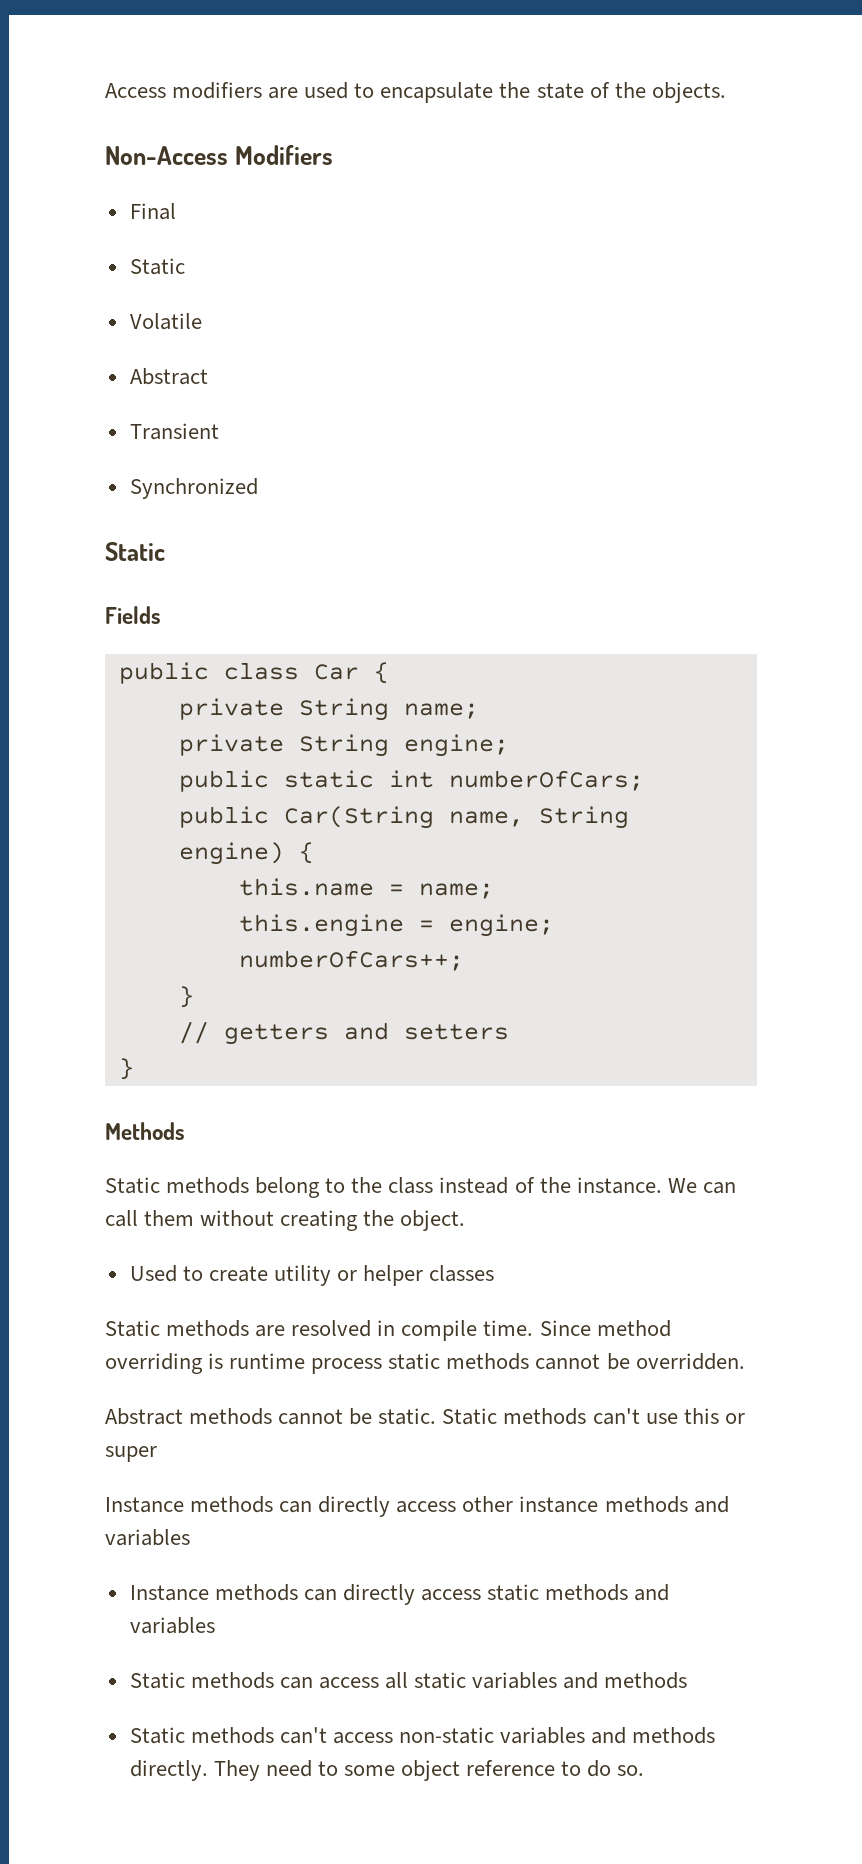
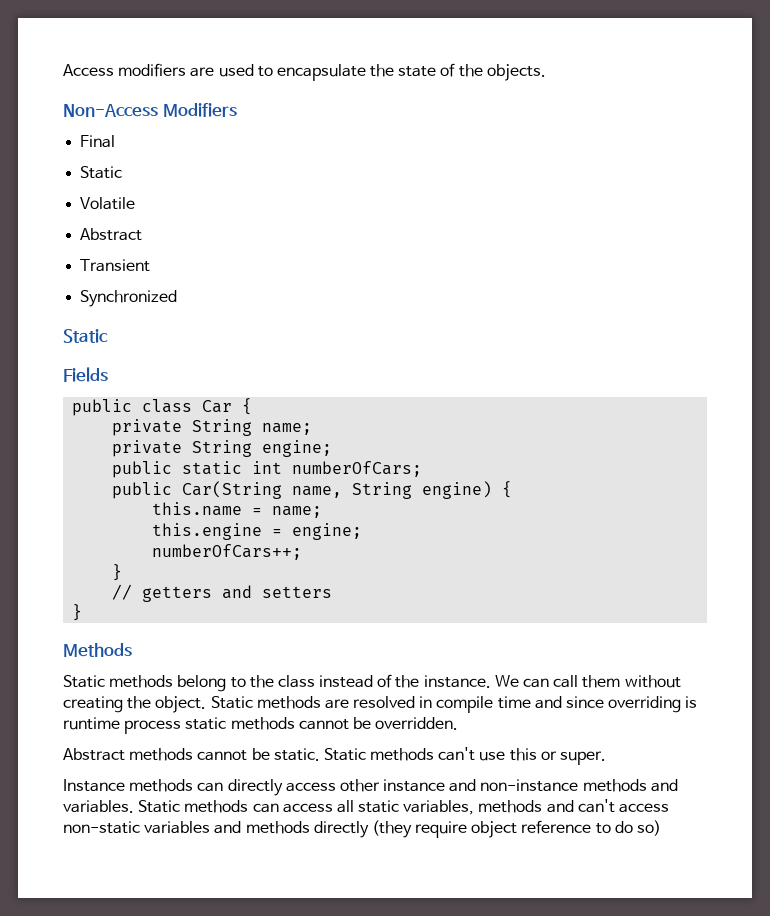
- We can call them without creating the object.
- Used to create utility or helper classes
- Static methods are resolved in compile time. Since method overriding is runtime process static methods cannot be overridden.
+ We can call them without creating the object. Static methods are resolved in compile time and since overriding is runtime process static methods cannot be overridden.
- Static methods can't use this or super
+ Static methods can't use this or super.
- Instance methods can directly access other instance methods and variables
- Instance methods can directly access static methods and variables
- Static methods can access all static variables and methods
- Static methods can't access non-static variables and methods directly. They need to some object reference to do so.
+ Instance methods can directly access other instance and non-instance methods and variables. Static methods can access all static variables, methods and can't access non-static variables and methods directly (they require object reference to do so)

